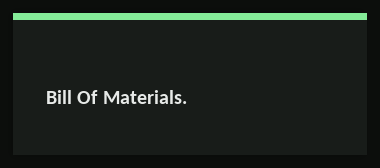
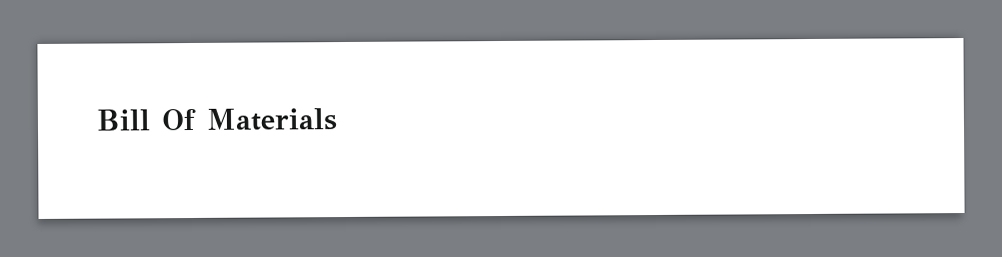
- Bill Of Materials.
+ Bill Of Materials

